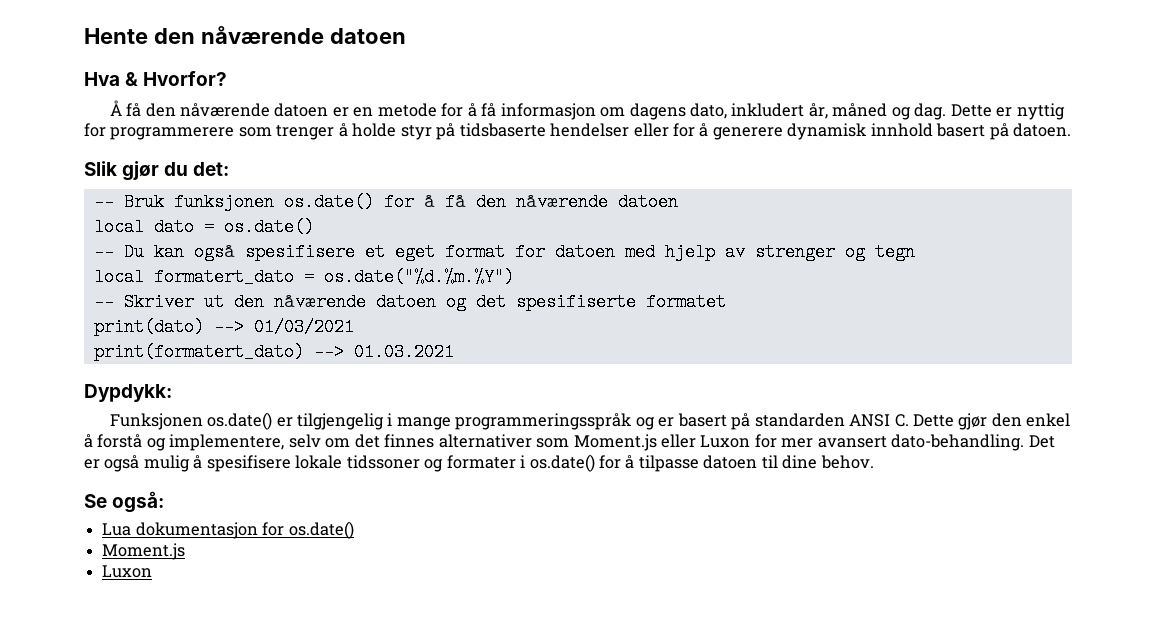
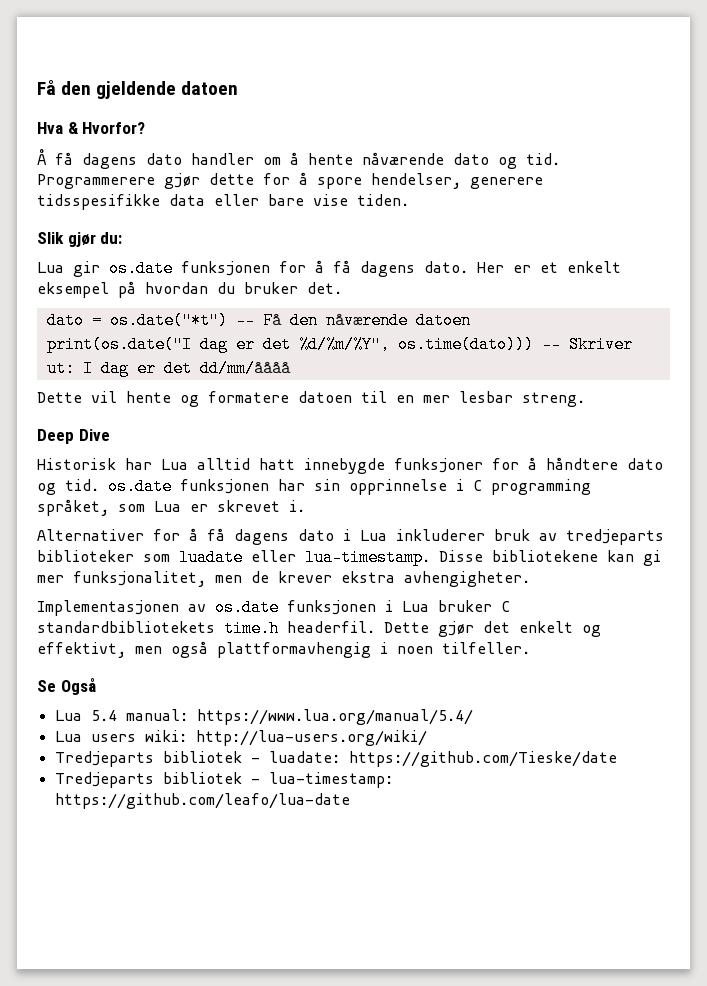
- Hente den nåværende datoen
+ Få den gjeldende datoen
- Å få den nåværende datoen er en metode for å få informasjon om dagens dato, inkludert år, måned og dag. Dette er nyttig for programmerere som trenger å holde styr på tidsbaserte hendelser eller for å generere dynamisk innhold basert på datoen.
- Slik gjør du det:
- -- Bruk funksjonen os.date() for å få den nåværende datoen
- local dato = os.date()
- -- Du kan også spesifisere et eget format for datoen med hjelp av strenger og tegn
- local formatert_dato = os.date("%d.%m.%Y")
- -- Skriver ut den nåværende datoen og det spesifiserte formatet
- print(dato) --> 01/03/2021
- print(formatert_dato) --> 01.03.2021
- Dypdykk:
- Funksjonen os.date() er tilgjengelig i mange programmeringsspråk og er basert på standarden ANSI C. Dette gjør den enkel å forstå og implementere, selv om det finnes alternativer som Moment.js eller Luxon for mer avansert dato-behandling. Det er også mulig å spesifisere lokale tidssoner og formater i os.date() for å tilpasse datoen til dine behov.
+ Å få dagens dato handler om å hente nåværende dato og tid. Programmerere gjør dette for å spore hendelser, generere tidsspesifikke data eller bare vise tiden.
+ Slik gjør du:
+ Lua gir os.date funksjonen for å få dagens dato. Her er et enkelt eksempel på hvordan du bruker det.
+ dato = os.date("*t") -- Få den nåværende datoen
+ print(os.date("I dag er det %d/%m/%Y", os.time(dato))) -- Skriver ut: I dag er det dd/mm/åååå
+ Dette vil hente og formatere datoen til en mer lesbar streng.
+ Deep Dive
+ Historisk har Lua alltid hatt innebygde funksjoner for å håndtere dato og tid. os.date funksjonen har sin opprinnelse i C programming språket, som Lua er skrevet i.
+ Alternativer for å få dagens dato i Lua inkluderer bruk av tredjeparts biblioteker som luadate eller lua-timestamp. Disse bibliotekene kan gi mer funksjonalitet, men de krever ekstra avhengigheter.
+ Implementasjonen av os.date funksjonen i Lua bruker C standardbibliotekets time.h headerfil. Dette gjør det enkelt og effektivt, men også plattformavhengig i noen tilfeller.
- Se også:
- Lua dokumentasjon for os.date()
- Moment.js
- Luxon
+ Se Også
+ Lua 5.4 manual: https://www.lua.org/manual/5.4/
+ Lua users wiki: http://lua-users.org/wiki/
+ Tredjeparts bibliotek - luadate: https://github.com/Tieske/date
+ Tredjeparts bibliotek - lua-timestamp: https://github.com/leafo/lua-date

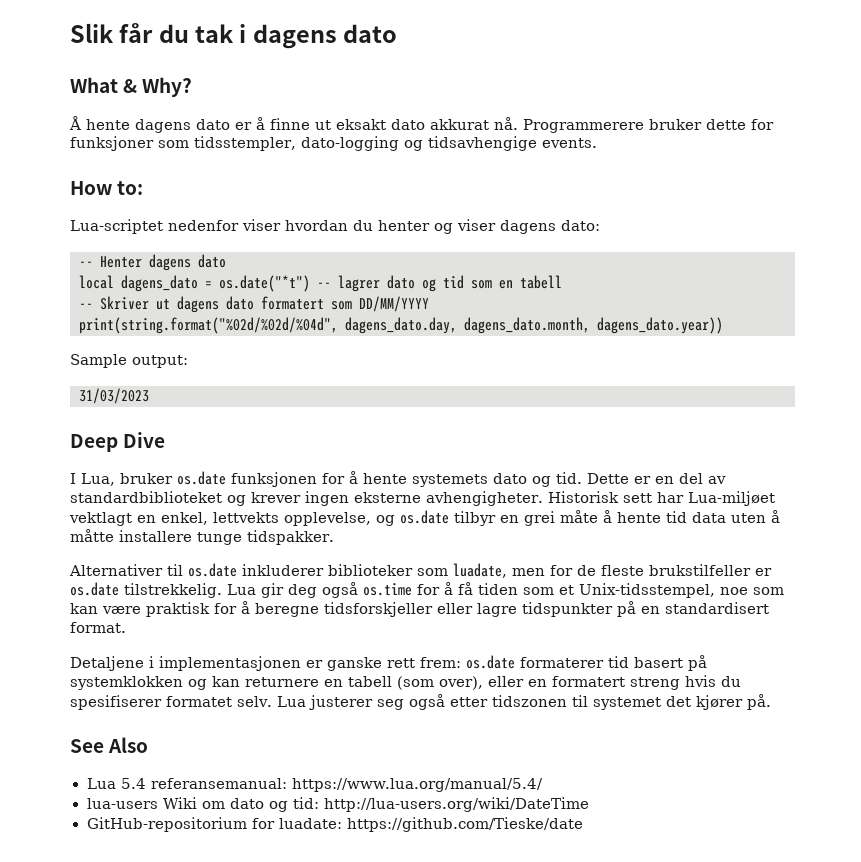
- Få den gjeldende datoen
- Hva & Hvorfor?
+ Slik får du tak i dagens dato
+ What & Why?
- Å få dagens dato handler om å hente nåværende dato og tid. Programmerere gjør dette for å spore hendelser, generere tidsspesifikke data eller bare vise tiden.
- Slik gjør du:
- Lua gir os.date funksjonen for å få dagens dato. Her er et enkelt eksempel på hvordan du bruker det.
- dato = os.date("*t") -- Få den nåværende datoen
- print(os.date("I dag er det %d/%m/%Y", os.time(dato))) -- Skriver ut: I dag er det dd/mm/åååå
- Dette vil hente og formatere datoen til en mer lesbar streng.
+ Å hente dagens dato er å finne ut eksakt dato akkurat nå. Programmerere bruker dette for funksjoner som tidsstempler, dato-logging og tidsavhengige events.
+ How to:
+ Lua-scriptet nedenfor viser hvordan du henter og viser dagens dato:
+ -- Henter dagens dato
+ local dagens_dato = os.date("*t") -- lagrer dato og tid som en tabell
+ -- Skriver ut dagens dato formatert som DD/MM/YYYY
+ print(string.format("%02d/%02d/%04d", dagens_dato.day, dagens_dato.month, dagens_dato.year))
+ Sample output:
+ 31/03/2023
  Deep Dive
- Historisk har Lua alltid hatt innebygde funksjoner for å håndtere dato og tid. os.date funksjonen har sin opprinnelse i C programming språket, som Lua er skrevet i.
- Alternativer for å få dagens dato i Lua inkluderer bruk av tredjeparts biblioteker som luadate eller lua-timestamp. Disse bibliotekene kan gi mer funksjonalitet, men de krever ekstra avhengigheter.
- Implementasjonen av os.date funksjonen i Lua bruker C standardbibliotekets time.h headerfil. Dette gjør det enkelt og effektivt, men også plattformavhengig i noen tilfeller.
- Se Også
+ I Lua, bruker os.date funksjonen for å hente systemets dato og tid. Dette er en del av standardbiblioteket og krever ingen eksterne avhengigheter. Historisk sett har Lua-miljøet vektlagt en enkel, lettvekts opplevelse, og os.date tilbyr en grei måte å hente tid data uten å måtte installere tunge tidspakker.
+ Alternativer til os.date inkluderer biblioteker som luadate, men for de fleste brukstilfeller er os.date tilstrekkelig. Lua gir deg også os.time for å få tiden som et Unix-tidsstempel, noe som kan være praktisk for å beregne tidsforskjeller eller lagre tidspunkter på en standardisert format.
+ Detaljene i implementasjonen er ganske rett frem: os.date formaterer tid basert på systemklokken og kan returnere en tabell (som over), eller en formatert streng hvis du spesifiserer formatet selv. Lua justerer seg også etter tidszonen til systemet det kjører på.
+ See Also
- Lua 5.4 manual: https://www.lua.org/manual/5.4/
+ Lua 5.4 referansemanual: https://www.lua.org/manual/5.4/
- Lua users wiki: http://lua-users.org/wiki/
- Tredjeparts bibliotek - luadate: https://github.com/Tieske/date
- Tredjeparts bibliotek - lua-timestamp: https://github.com/leafo/lua-date
+ lua-users Wiki om dato og tid: http://lua-users.org/wiki/DateTime
+ GitHub-repositorium for luadate: https://github.com/Tieske/date

